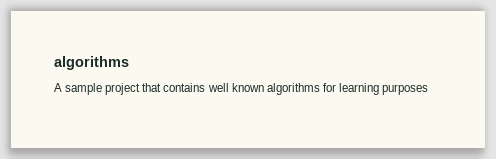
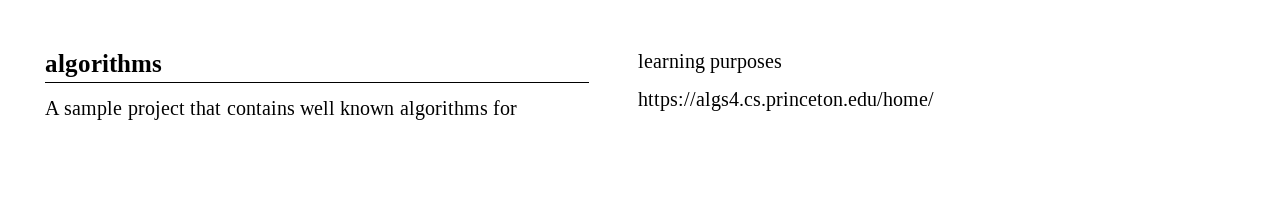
+ https://algs4.cs.princeton.edu/home/

